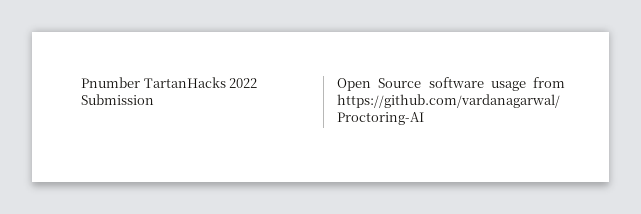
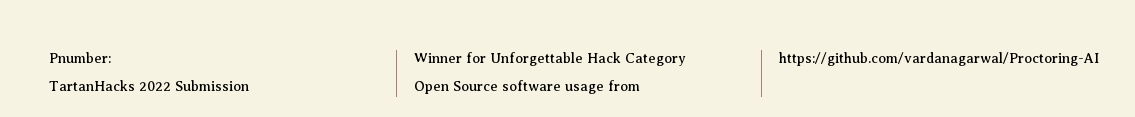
- Pnumber TartanHacks 2022 Submission
+ Pnumber:
+ TartanHacks 2022 Submission
+ Winner for Unforgettable Hack Category

